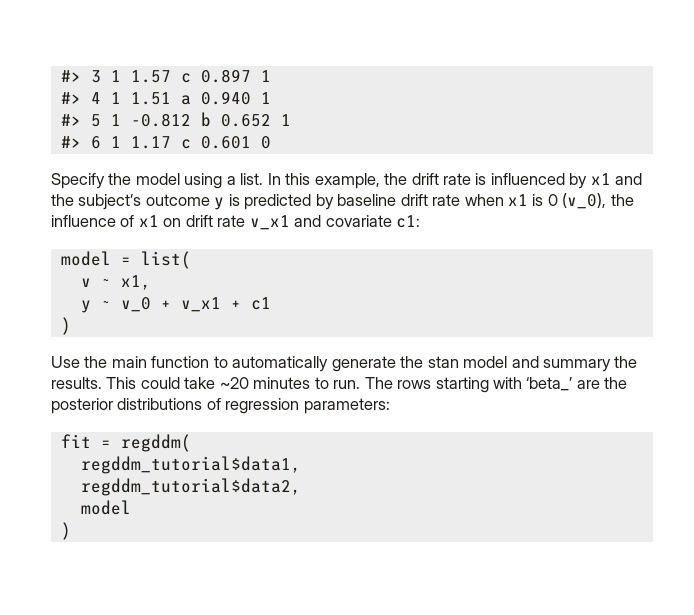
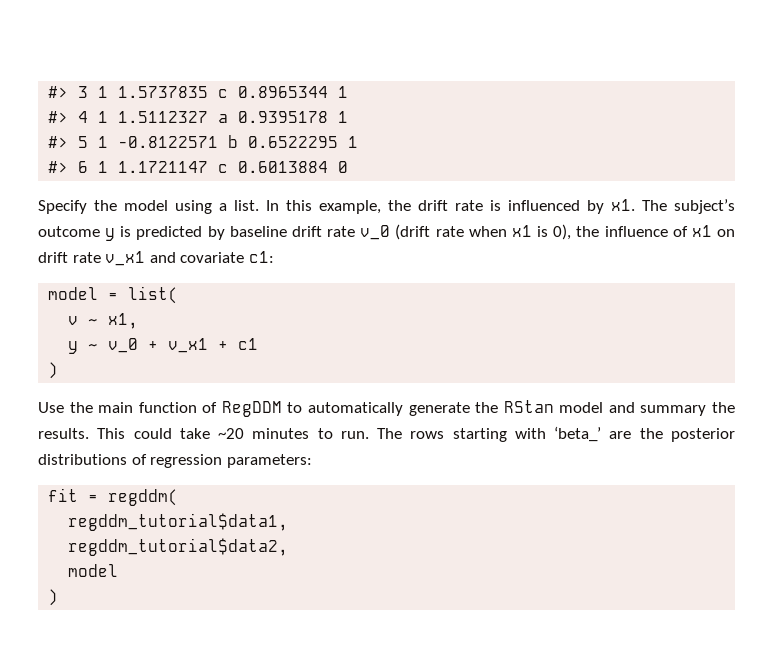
- #> 3 1 1.57 c 0.897 1
+ #> 3 1 1.5737835 c 0.8965344 1
- #> 4 1 1.51 a 0.940 1
+ #> 4 1 1.5112327 a 0.9395178 1
- #> 5 1 -0.812 b 0.652 1
+ #> 5 1 -0.8122571 b 0.6522295 1
- #> 6 1 1.17 c 0.601 0
+ #> 6 1 1.1721147 c 0.6013884 0
- In this example, the drift rate is influenced by x1 and the subject’s outcome y is predicted by baseline drift rate when x1 is 0 (v_0), the influence of x1 on drift rate v_x1 and covariate c1:
+ In this example, the drift rate is influenced by x1. The subject’s outcome y is predicted by baseline drift rate v_0 (drift rate when x1 is 0), the influence of x1 on drift rate v_x1 and covariate c1:
- Use the main function to automatically generate the stan model and summary the results.
+ Use the main function of RegDDM to automatically generate the RStan model and summary the results.

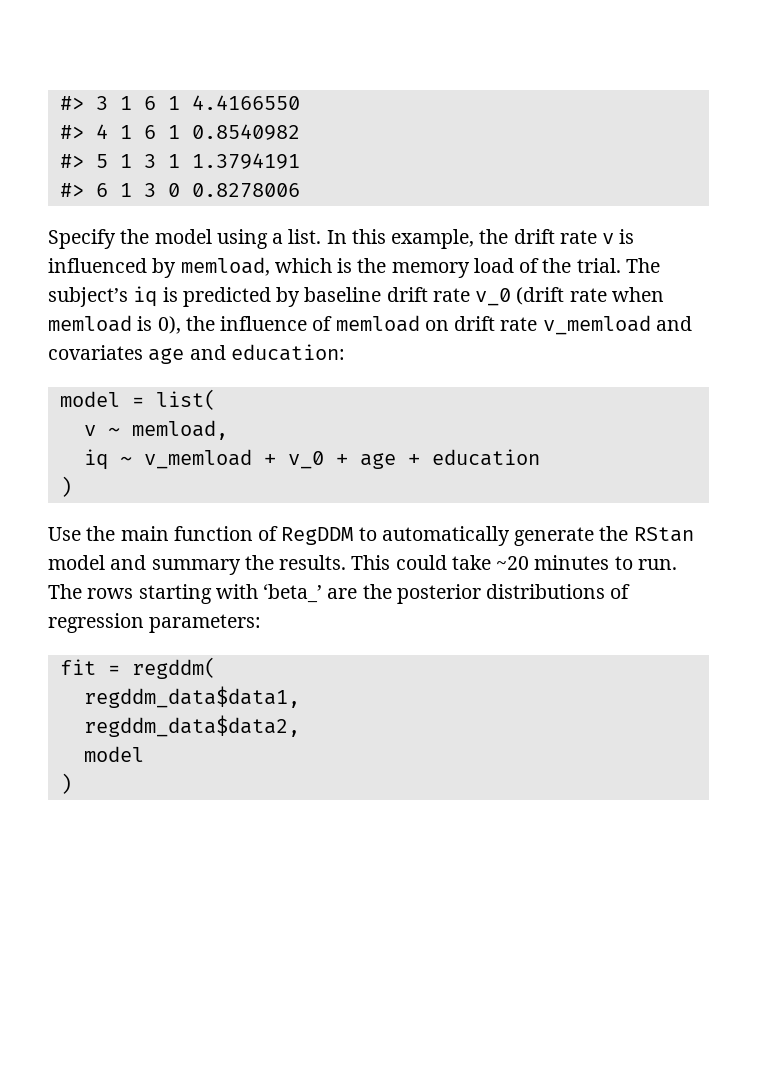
- #> 3 1 1.5737835 c 0.8965344 1
+ #> 3 1 6 1 4.4166550
- #> 4 1 1.5112327 a 0.9395178 1
+ #> 4 1 6 1 0.8540982
- #> 5 1 -0.8122571 b 0.6522295 1
+ #> 5 1 3 1 1.3794191
- #> 6 1 1.1721147 c 0.6013884 0
+ #> 6 1 3 0 0.8278006
- In this example, the drift rate is influenced by x1. The subject’s outcome y is predicted by baseline drift rate v_0 (drift rate when x1 is 0), the influence of x1 on drift rate v_x1 and covariate c1:
+ In this example, the drift rate v is influenced by memload, which is the memory load of the trial. The subject’s iq is predicted by baseline drift rate v_0 (drift rate when memload is 0), the influence of memload on drift rate v_memload and covariates age and education:
- v ~ x1,
- y ~ v_0 + v_x1 + c1
+ v ~ memload,
+ iq ~ v_memload + v_0 + age + education
- regddm_tutorial$data1,
- regddm_tutorial$data2,
+ regddm_data$data1,
+ regddm_data$data2,

